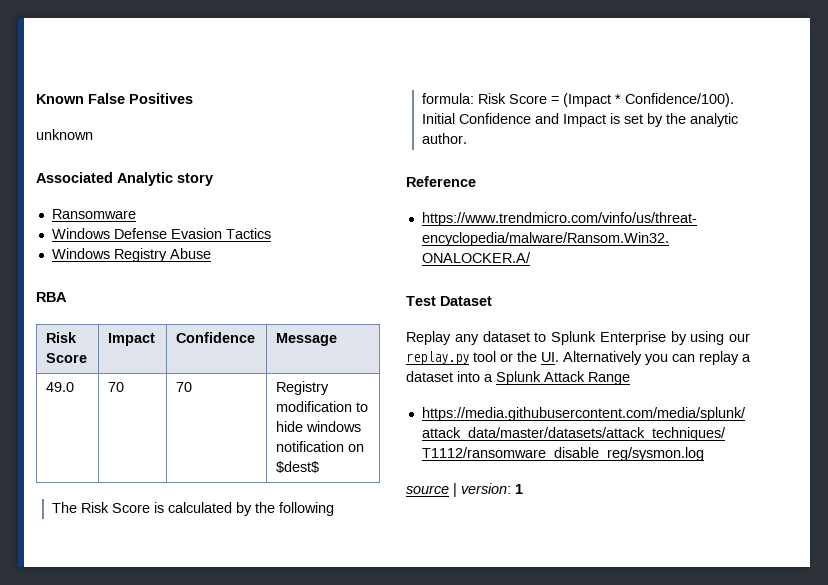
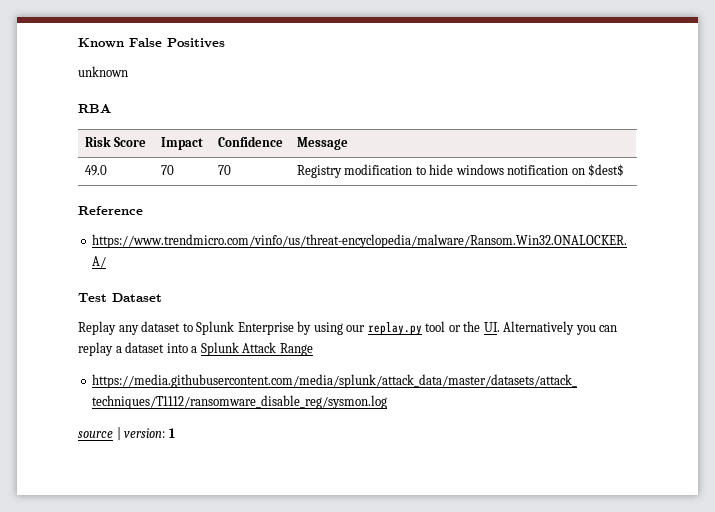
- Associated Analytic story
- Ransomware
- Windows Defense Evasion Tactics
- Windows Registry Abuse
- The Risk Score is calculated by the following formula: Risk Score = (Impact * Confidence/100). Initial Confidence and Impact is set by the analytic author.

